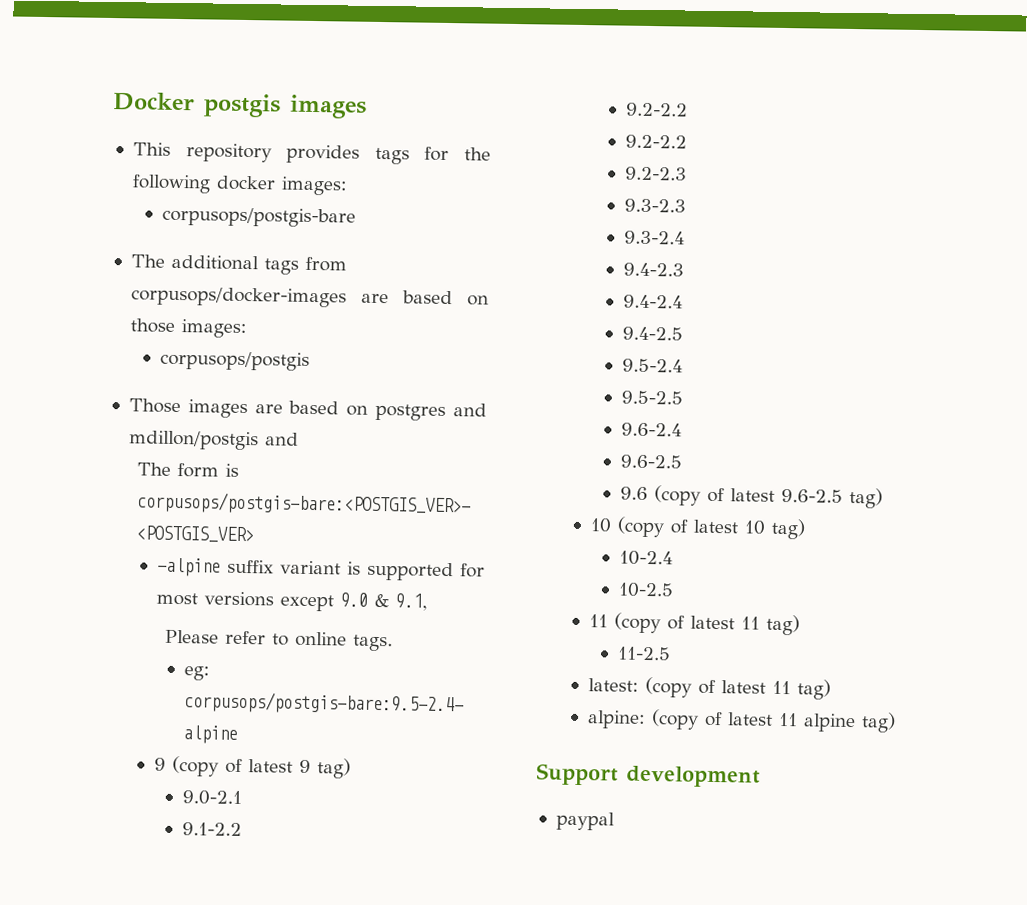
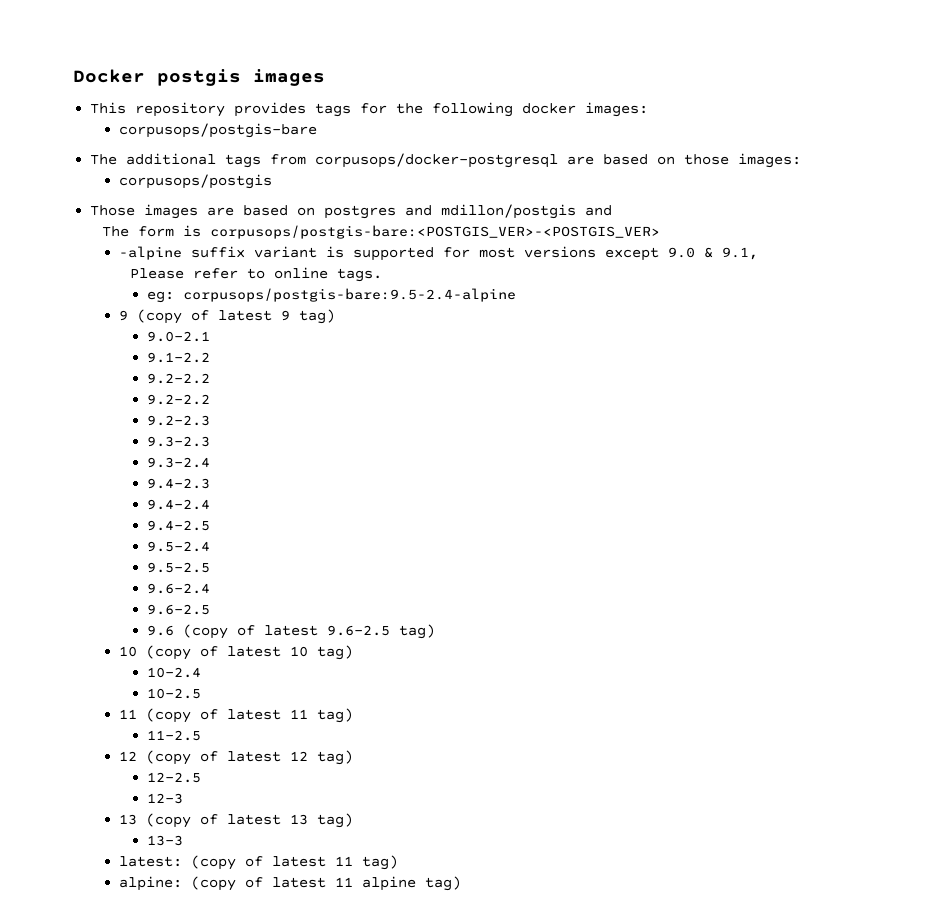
- The additional tags from corpusops/docker-images are based on those images:
+ The additional tags from corpusops/docker-postgresql are based on those images:
+ 12 (copy of latest 12 tag)
+ 12-2.5
+ 12-3
+ 13 (copy of latest 13 tag)
+ 13-3
- Support development
- paypal

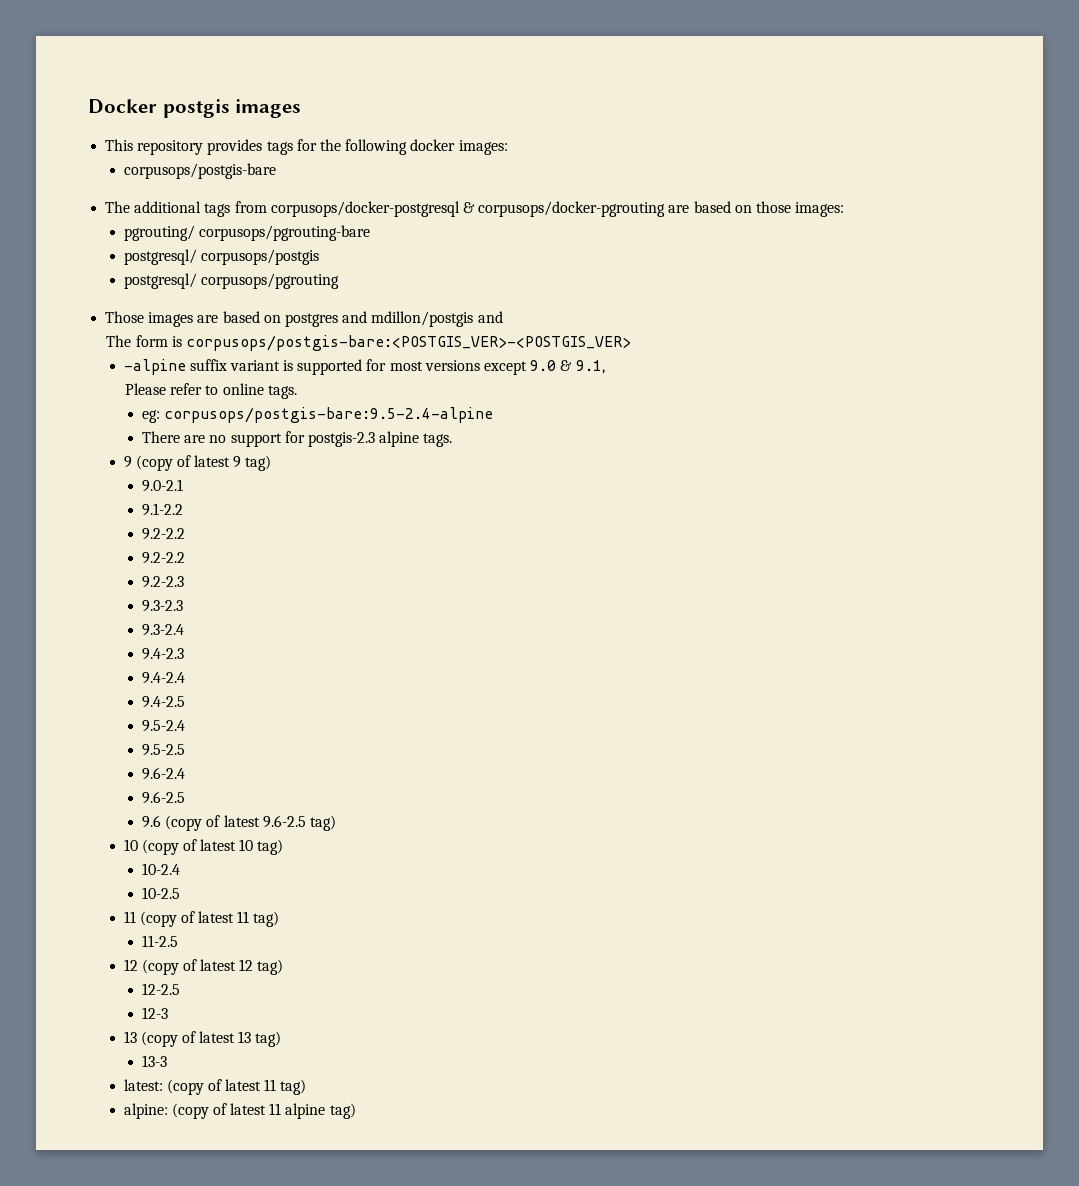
- The additional tags from corpusops/docker-postgresql are based on those images:
+ The additional tags from corpusops/docker-postgresql & corpusops/docker-pgrouting are based on those images:
- corpusops/postgis
+ pgrouting/ corpusops/pgrouting-bare
+ postgresql/ corpusops/postgis
+ postgresql/ corpusops/pgrouting
+ There are no support for postgis-2.3 alpine tags.

